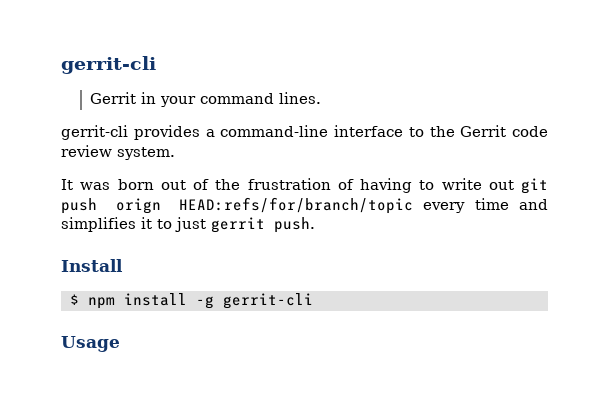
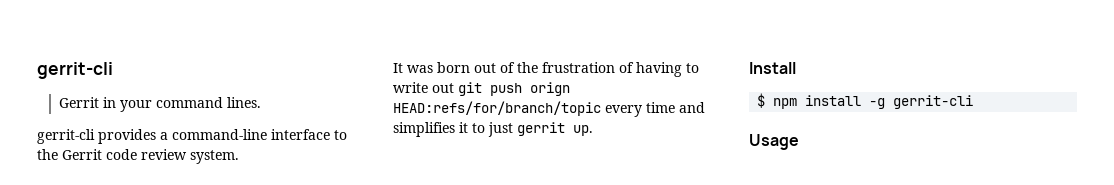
- It was born out of the frustration of having to write out git push orign HEAD:refs/for/branch/topic every time and simplifies it to just gerrit push.
+ It was born out of the frustration of having to write out git push orign HEAD:refs/for/branch/topic every time and simplifies it to just gerrit up.

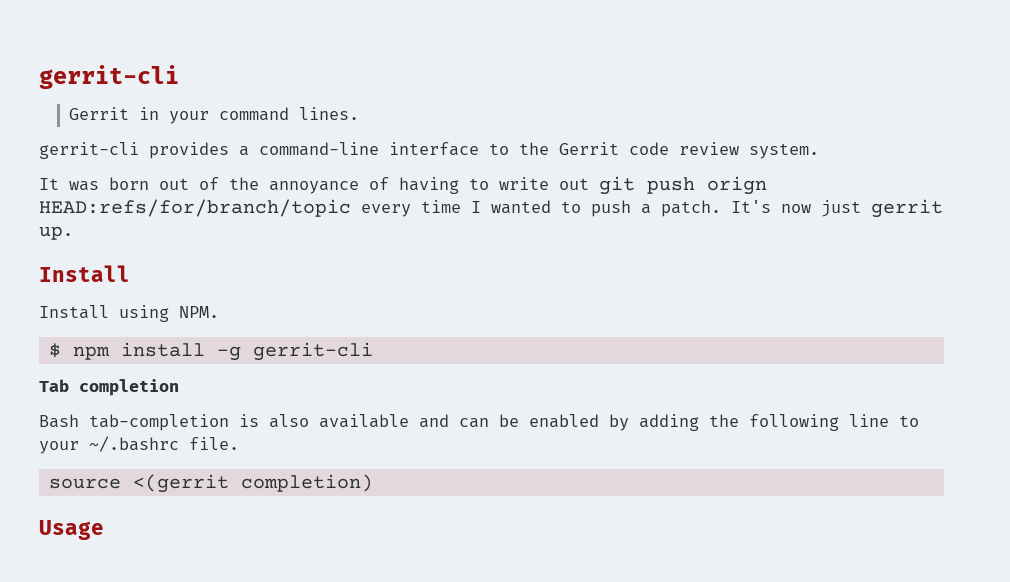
- It was born out of the frustration of having to write out git push orign HEAD:refs/for/branch/topic every time and simplifies it to just gerrit up.
+ It was born out of the annoyance of having to write out git push orign HEAD:refs/for/branch/topic every time I wanted to push a patch. It's now just gerrit up.
+ Install using NPM.
+ Tab completion
+ Bash tab-completion is also available and can be enabled by adding the following line to your ~/.bashrc file.
+ source <(gerrit completion)

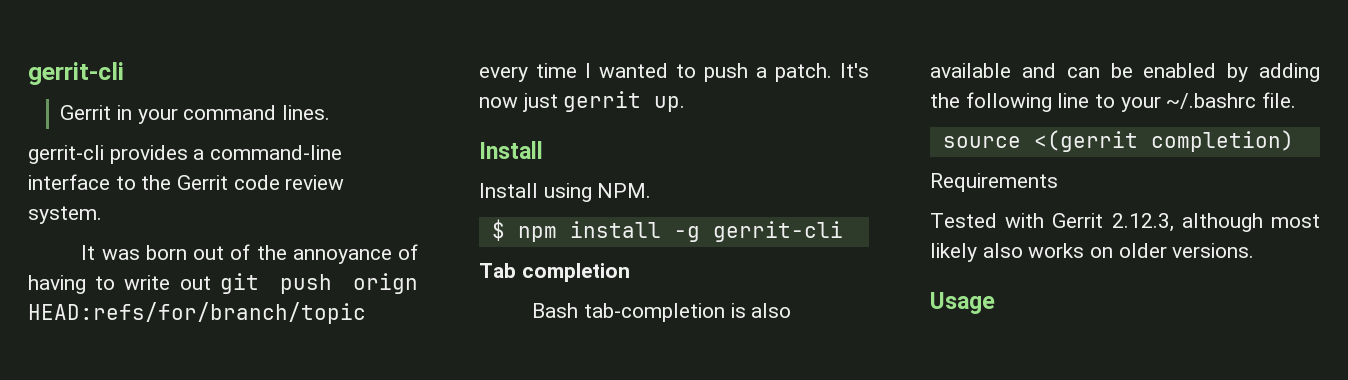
+ Requirements
+ Tested with Gerrit 2.12.3, although most likely also works on older versions.

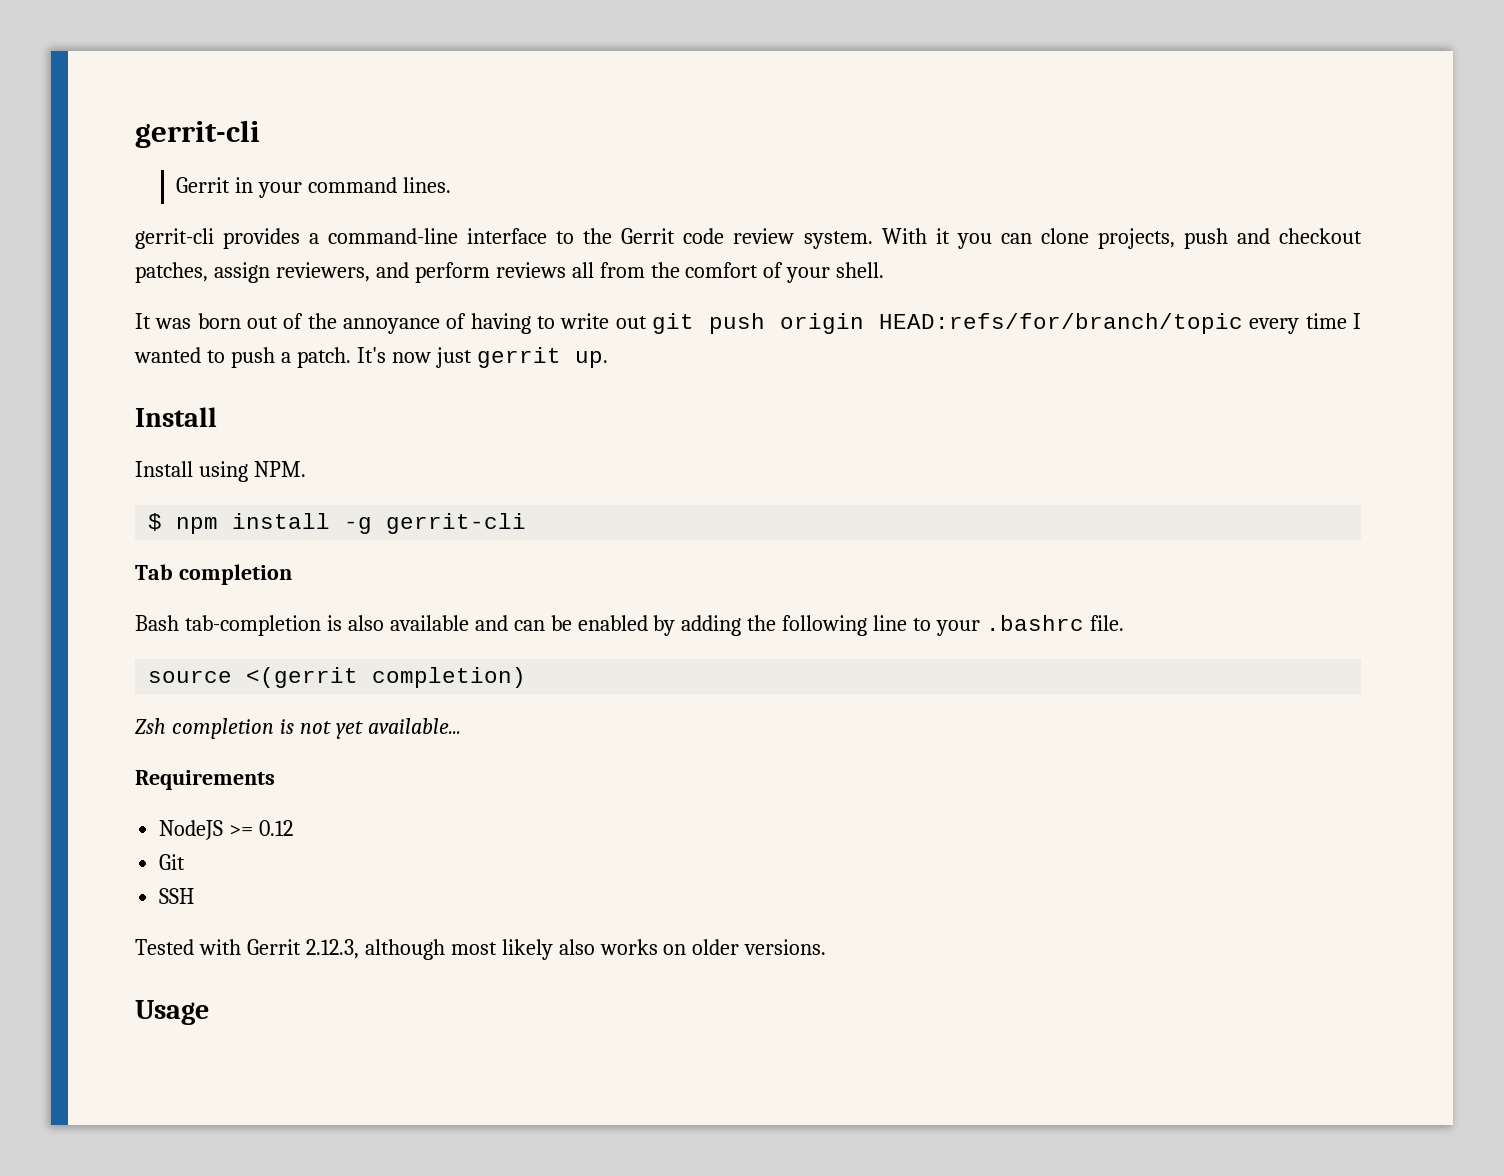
+ With it you can clone projects, push and checkout patches, assign reviewers, and perform reviews all from the comfort of your shell.
- It was born out of the annoyance of having to write out git push orign HEAD:refs/for/branch/topic every time I wanted to push a patch.
+ It was born out of the annoyance of having to write out git push origin HEAD:refs/for/branch/topic every time I wanted to push a patch.
- Bash tab-completion is also available and can be enabled by adding the following line to your ~/.bashrc file.
+ Bash tab-completion is also available and can be enabled by adding the following line to your .bashrc file.
+ Zsh completion is not yet available...
  Requirements
+ NodeJS >= 0.12
+ Git
+ SSH

